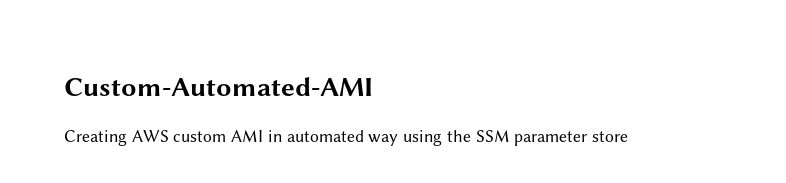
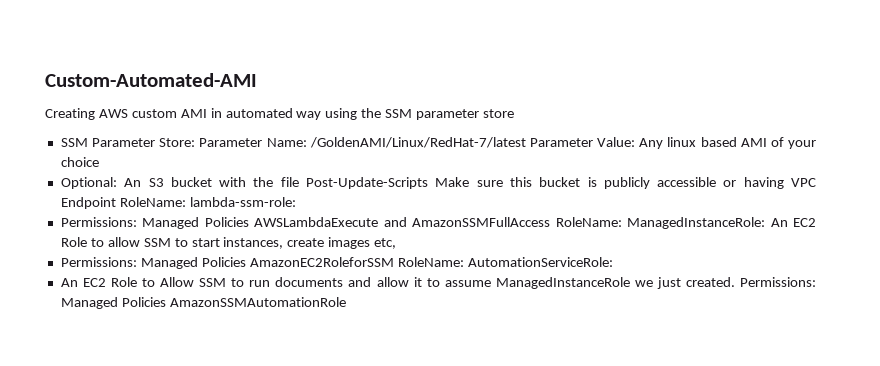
+ SSM Parameter Store: Parameter Name: /GoldenAMI/Linux/RedHat-7/latest Parameter Value: Any linux based AMI of your choice
+ Optional: An S3 bucket with the file Post-Update-Scripts Make sure this bucket is publicly accessible or having VPC Endpoint RoleName: lambda-ssm-role:
+ Permissions: Managed Policies AWSLambdaExecute and AmazonSSMFullAccess RoleName: ManagedInstanceRole: An EC2 Role to allow SSM to start instances, create images etc,
+ Permissions: Managed Policies AmazonEC2RoleforSSM RoleName: AutomationServiceRole:
+ An EC2 Role to Allow SSM to run documents and allow it to assume ManagedInstanceRole we just created. Permissions: Managed Policies AmazonSSMAutomationRole

